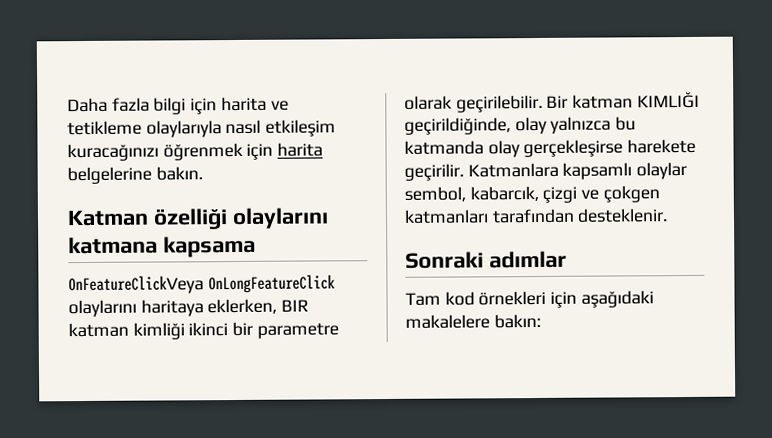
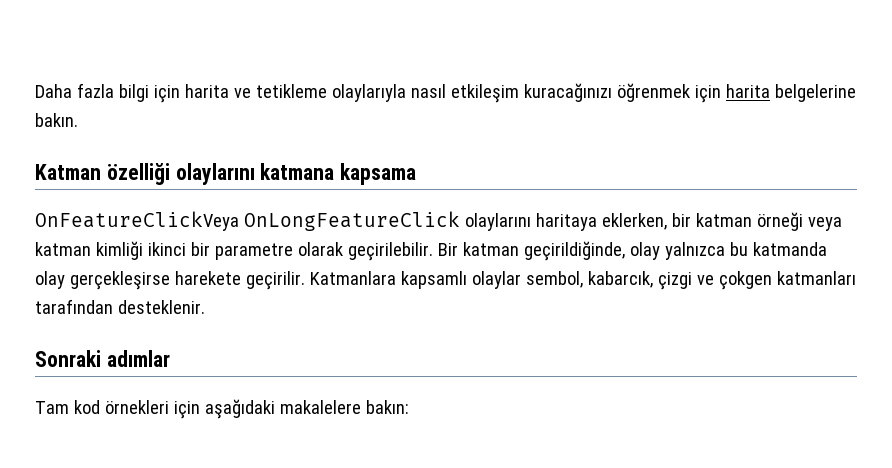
- OnFeatureClickVeya OnLongFeatureClick olaylarını haritaya eklerken, BIR katman kimliği ikinci bir parametre olarak geçirilebilir.
+ OnFeatureClickVeya OnLongFeatureClick olaylarını haritaya eklerken, bir katman örneği veya katman kimliği ikinci bir parametre olarak geçirilebilir.
- Bir katman KIMLIĞI geçirildiğinde, olay yalnızca bu katmanda olay gerçekleşirse harekete geçirilir.
+ Bir katman geçirildiğinde, olay yalnızca bu katmanda olay gerçekleşirse harekete geçirilir.

